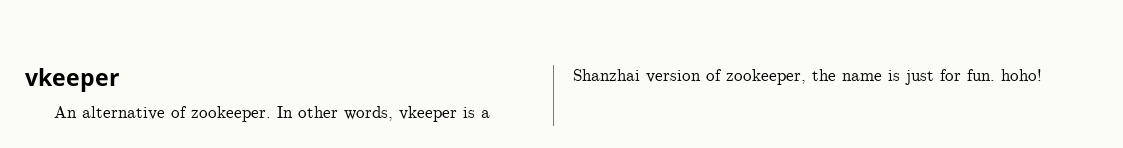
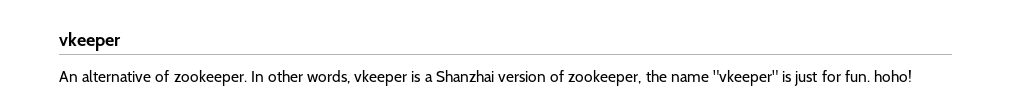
- In other words, vkeeper is a Shanzhai version of zookeeper, the name is just for fun. hoho!
+ In other words, vkeeper is a Shanzhai version of zookeeper, the name "vkeeper" is just for fun. hoho!

